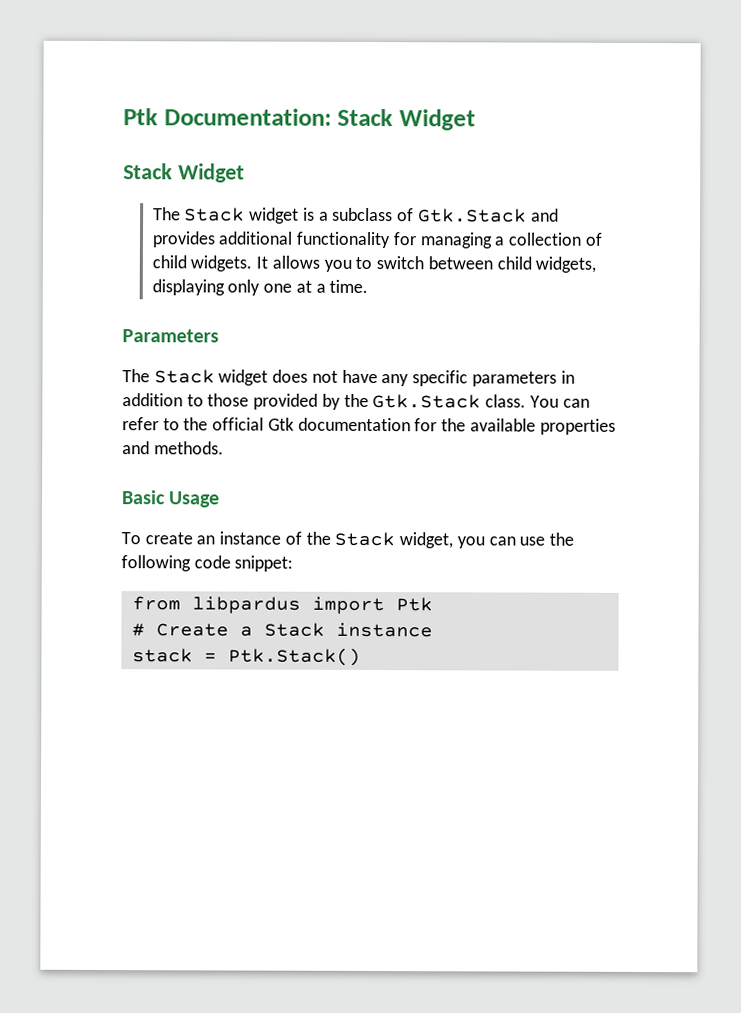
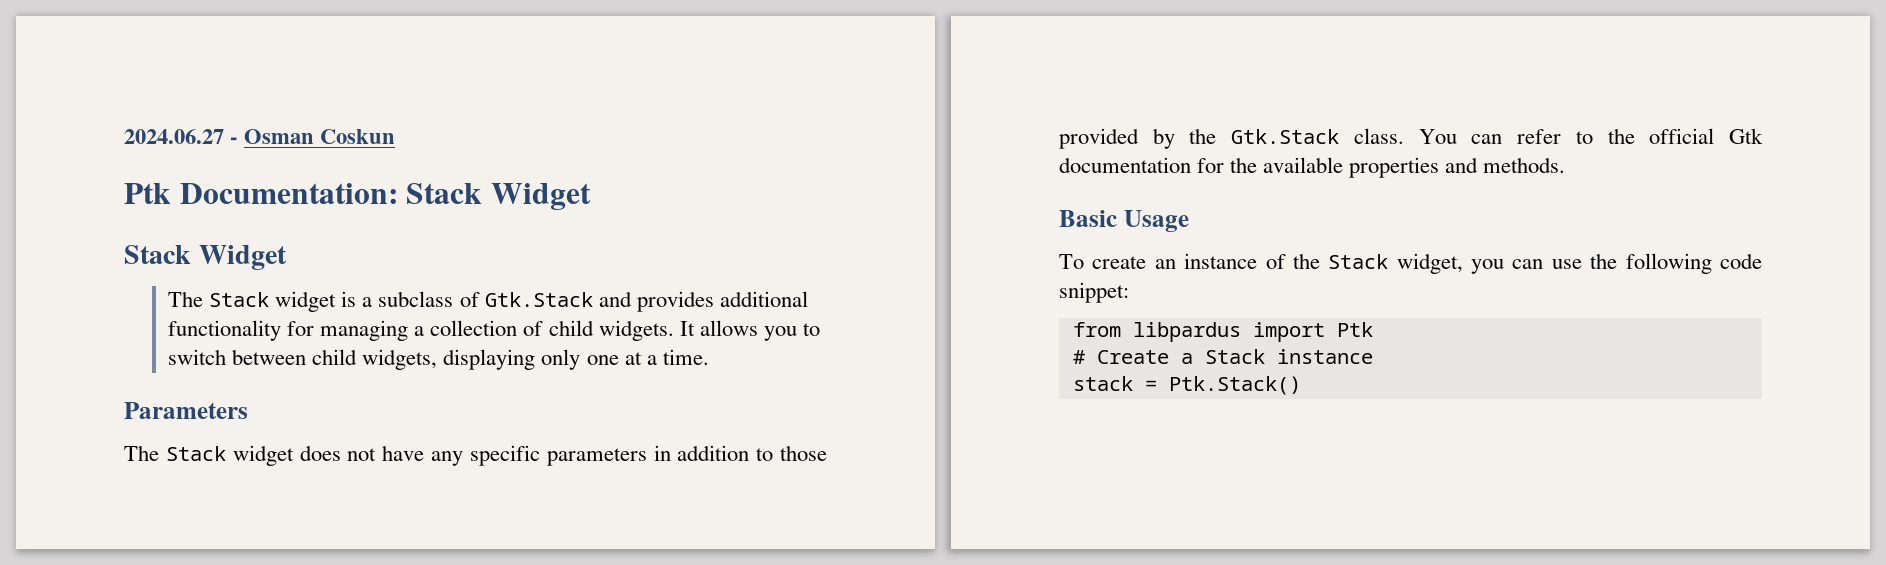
+ 2024.06.27 - Osman Coskun

